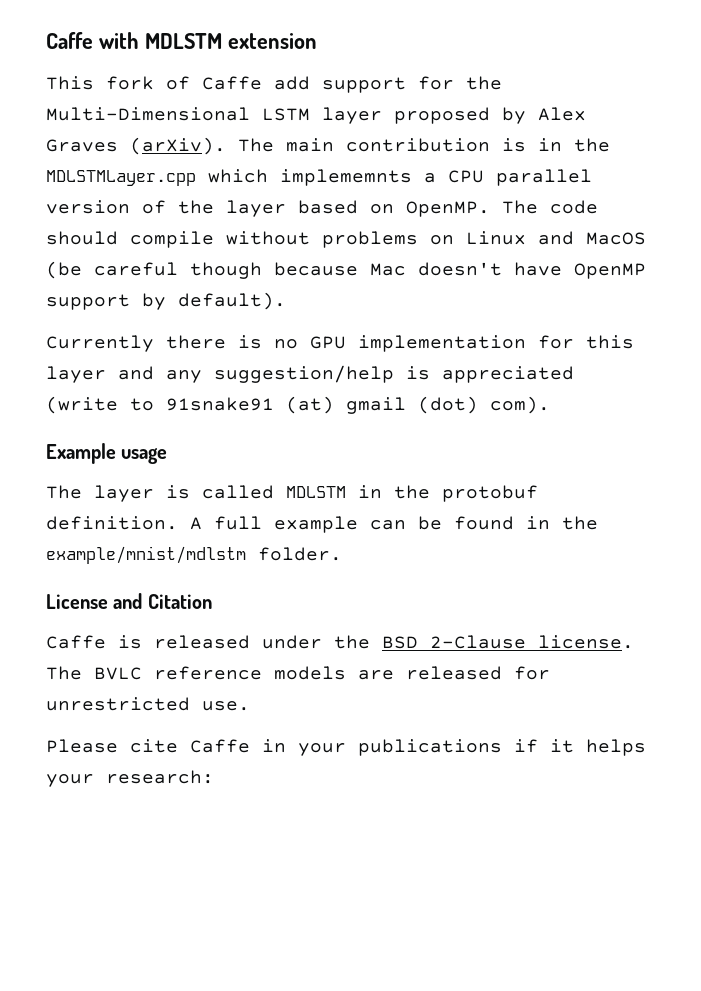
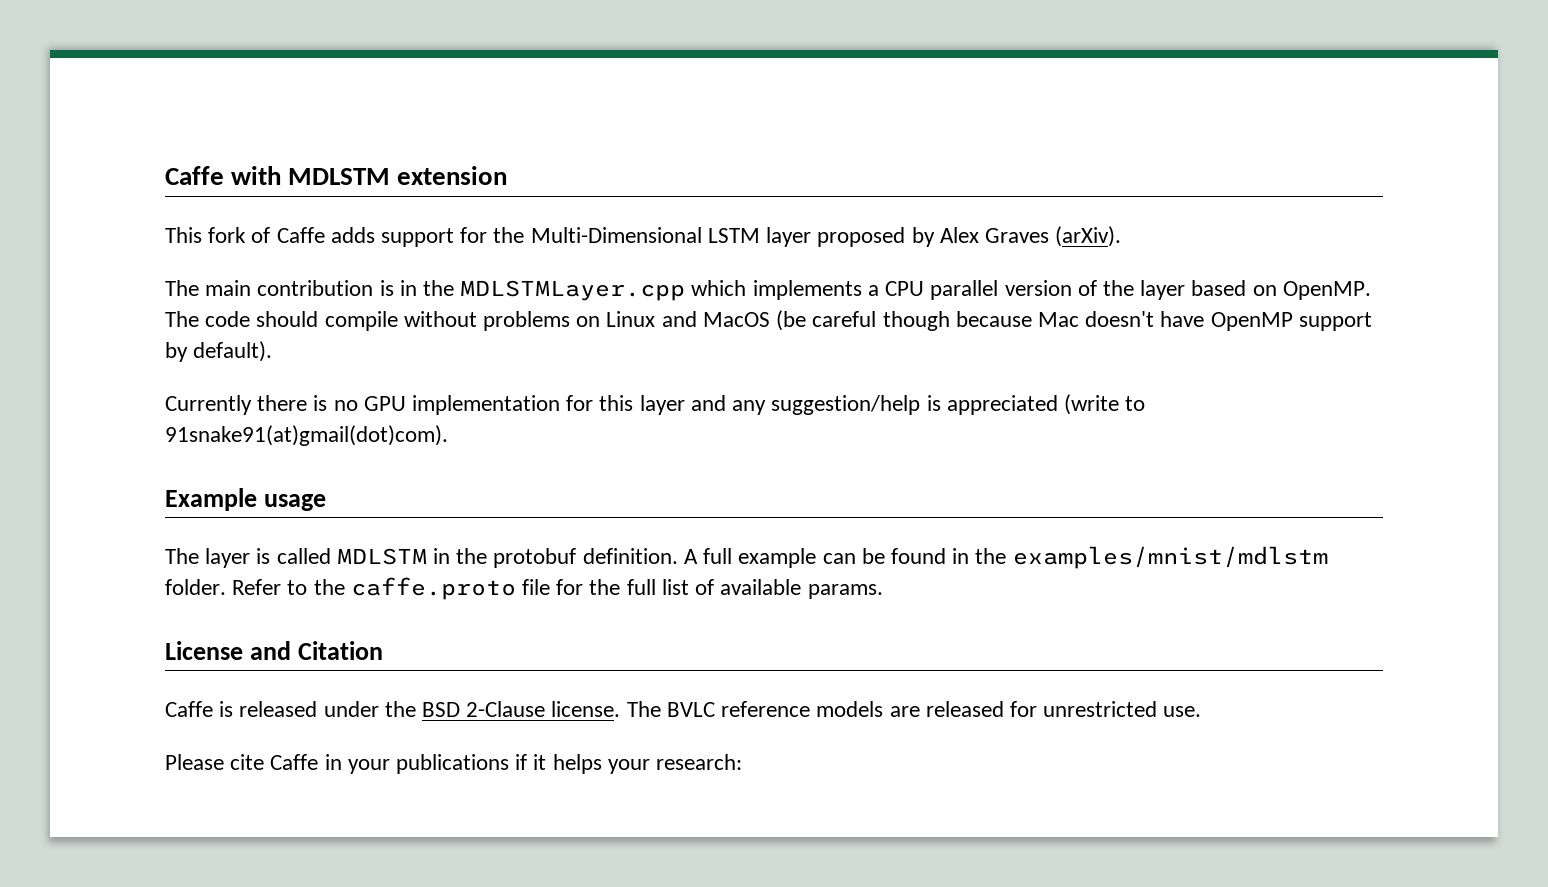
- This fork of Caffe add support for the Multi-Dimensional LSTM layer proposed by Alex Graves (arXiv). The main contribution is in the MDLSTMLayer.cpp which implememnts a CPU parallel version of the layer based on OpenMP.
+ This fork of Caffe adds support for the Multi-Dimensional LSTM layer proposed by Alex Graves (arXiv).
+ The main contribution is in the MDLSTMLayer.cpp which implements a CPU parallel version of the layer based on OpenMP.
- Currently there is no GPU implementation for this layer and any suggestion/help is appreciated (write to 91snake91 (at) gmail (dot) com).
+ Currently there is no GPU implementation for this layer and any suggestion/help is appreciated (write to 91snake91(at)gmail(dot)com).
- A full example can be found in the example/mnist/mdlstm folder.
+ A full example can be found in the examples/mnist/mdlstm folder. Refer to the caffe.proto file for the full list of available params.

